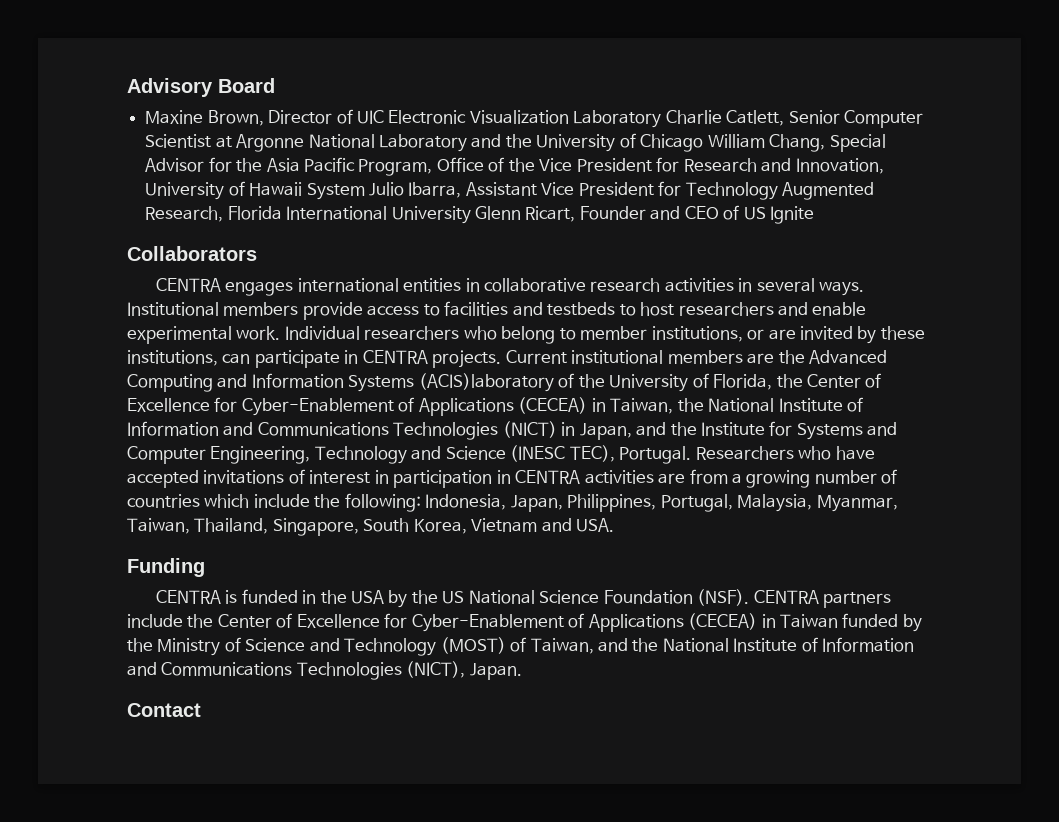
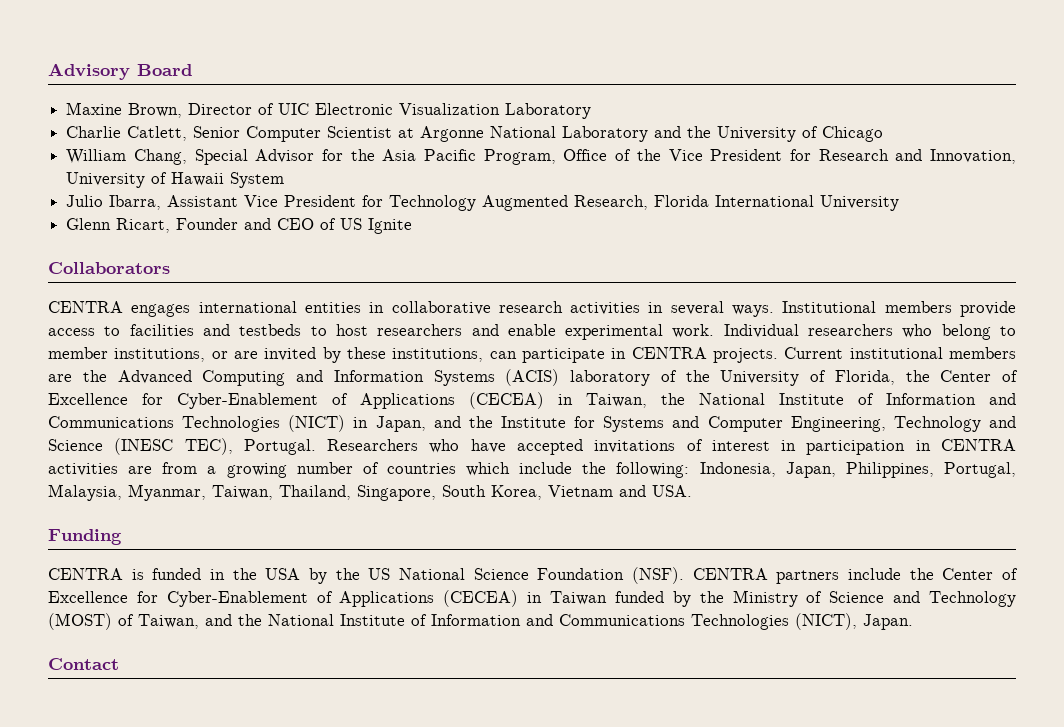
- Maxine Brown, Director of UIC Electronic Visualization Laboratory Charlie Catlett, Senior Computer Scientist at Argonne National Laboratory and the University of Chicago William Chang, Special Advisor for the Asia Pacific Program, Office of the Vice President for Research and Innovation, University of Hawaii System Julio Ibarra, Assistant Vice President for Technology Augmented Research, Florida International University Glenn Ricart, Founder and CEO of US Ignite
+ Maxine Brown, Director of UIC Electronic Visualization Laboratory
+ Charlie Catlett, Senior Computer Scientist at Argonne National Laboratory and the University of Chicago
+ William Chang, Special Advisor for the Asia Pacific Program, Office of the Vice President for Research and Innovation, University of Hawaii System
+ Julio Ibarra, Assistant Vice President for Technology Augmented Research, Florida International University
+ Glenn Ricart, Founder and CEO of US Ignite
- Current institutional members are the Advanced Computing and Information Systems (ACIS)laboratory of the University of Florida, the Center of Excellence for Cyber-Enablement of Applications (CECEA) in Taiwan, the National Institute of Information and Communications Technologies (NICT) in Japan, and the Institute for Systems and Computer Engineering, Technology and Science (INESC TEC), Portugal.
+ Current institutional members are the Advanced Computing and Information Systems (ACIS) laboratory of the University of Florida, the Center of Excellence for Cyber-Enablement of Applications (CECEA) in Taiwan, the National Institute of Information and Communications Technologies (NICT) in Japan, and the Institute for Systems and Computer Engineering, Technology and Science (INESC TEC), Portugal.

